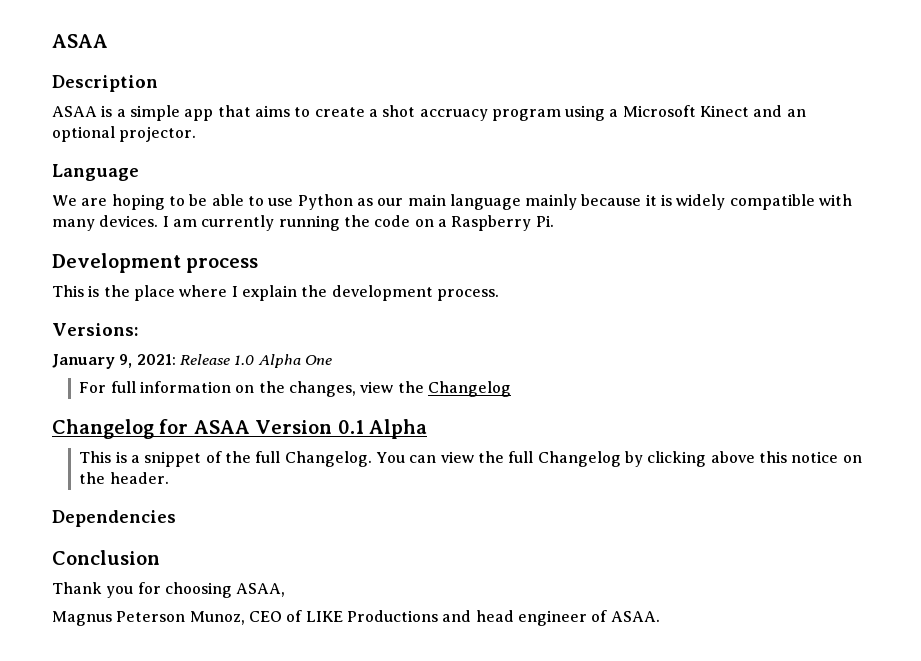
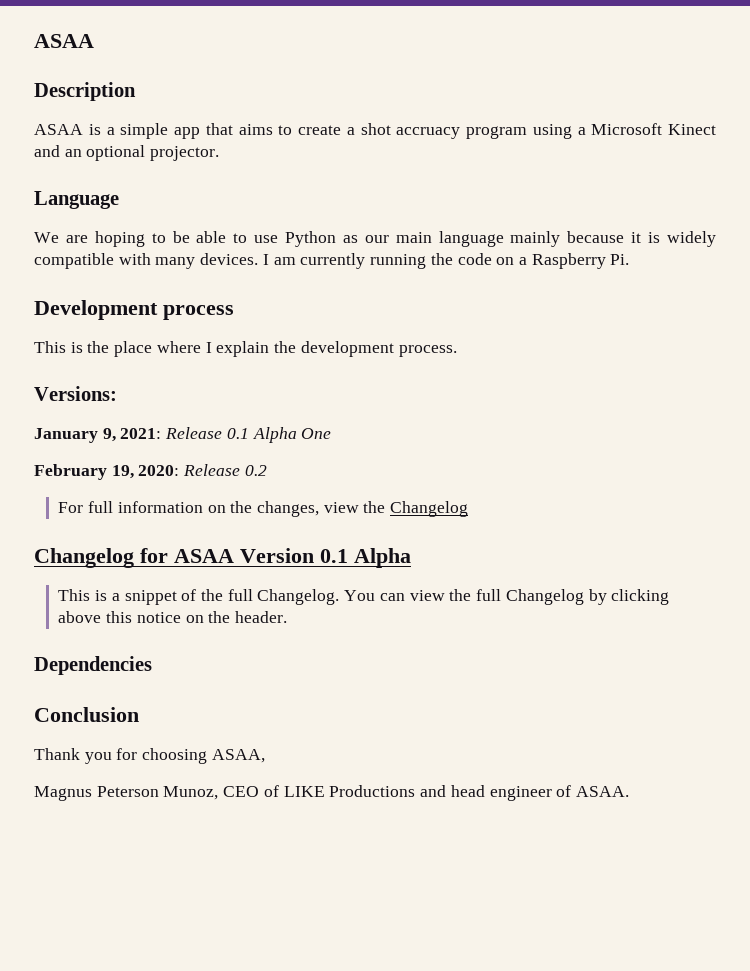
- January 9, 2021: Release 1.0 Alpha One
+ January 9, 2021: Release 0.1 Alpha One
+ February 19, 2020: Release 0.2

